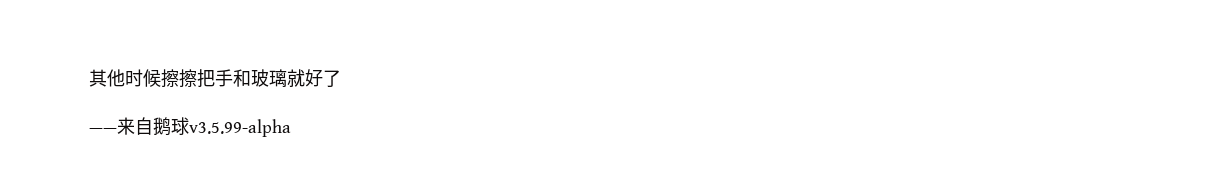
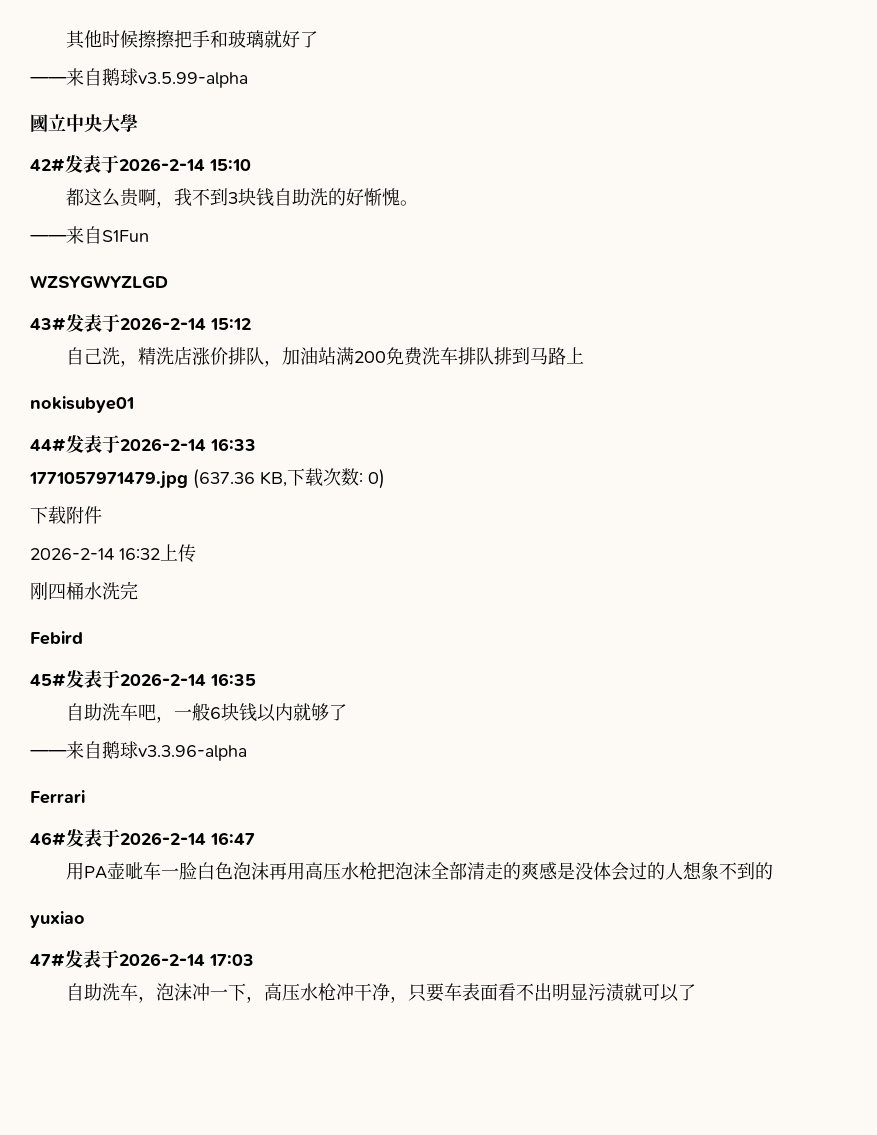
+ 國立中央大學
+ 42#发表于2026-2-14 15:10
+ 都这么贵啊，我不到3块钱自助洗的好惭愧。
+ ——来自S1Fun
+ WZSYGWYZLGD
+ 43#发表于2026-2-14 15:12
+ 自己洗，精洗店涨价排队，加油站满200免费洗车排队排到马路上
+ nokisubye01
+ 44#发表于2026-2-14 16:33
+ 1771057971479.jpg (637.36 KB,下载次数: 0)
+ 下载附件
+ 2026-2-14 16:32上传
+ 刚四桶水洗完
+ Febird
+ 45#发表于2026-2-14 16:35
+ 自助洗车吧，一般6块钱以内就够了
+ ——来自鹅球v3.3.96-alpha
+ Ferrari
+ 46#发表于2026-2-14 16:47
+ 用PA壶呲车一脸白色泡沫再用高压水枪把泡沫全部清走的爽感是没体会过的人想象不到的
+ yuxiao
+ 47#发表于2026-2-14 17:03
+ 自助洗车，泡沫冲一下，高压水枪冲干净，只要车表面看不出明显污渍就可以了

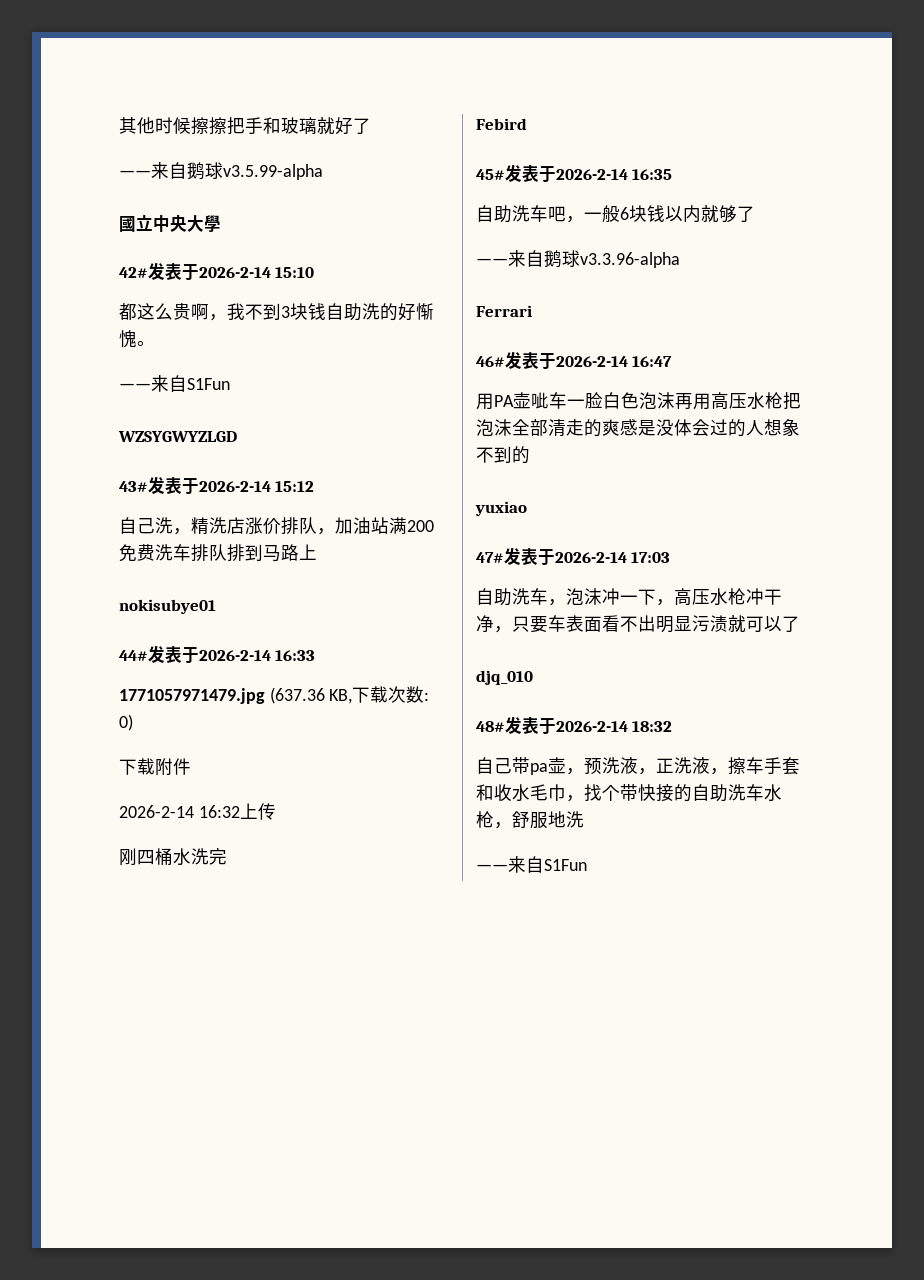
+ djq_010
+ 48#发表于2026-2-14 18:32
+ 自己带pa壶，预洗液，正洗液，擦车手套和收水毛巾，找个带快接的自助洗车水枪，舒服地洗
+ ——来自S1Fun

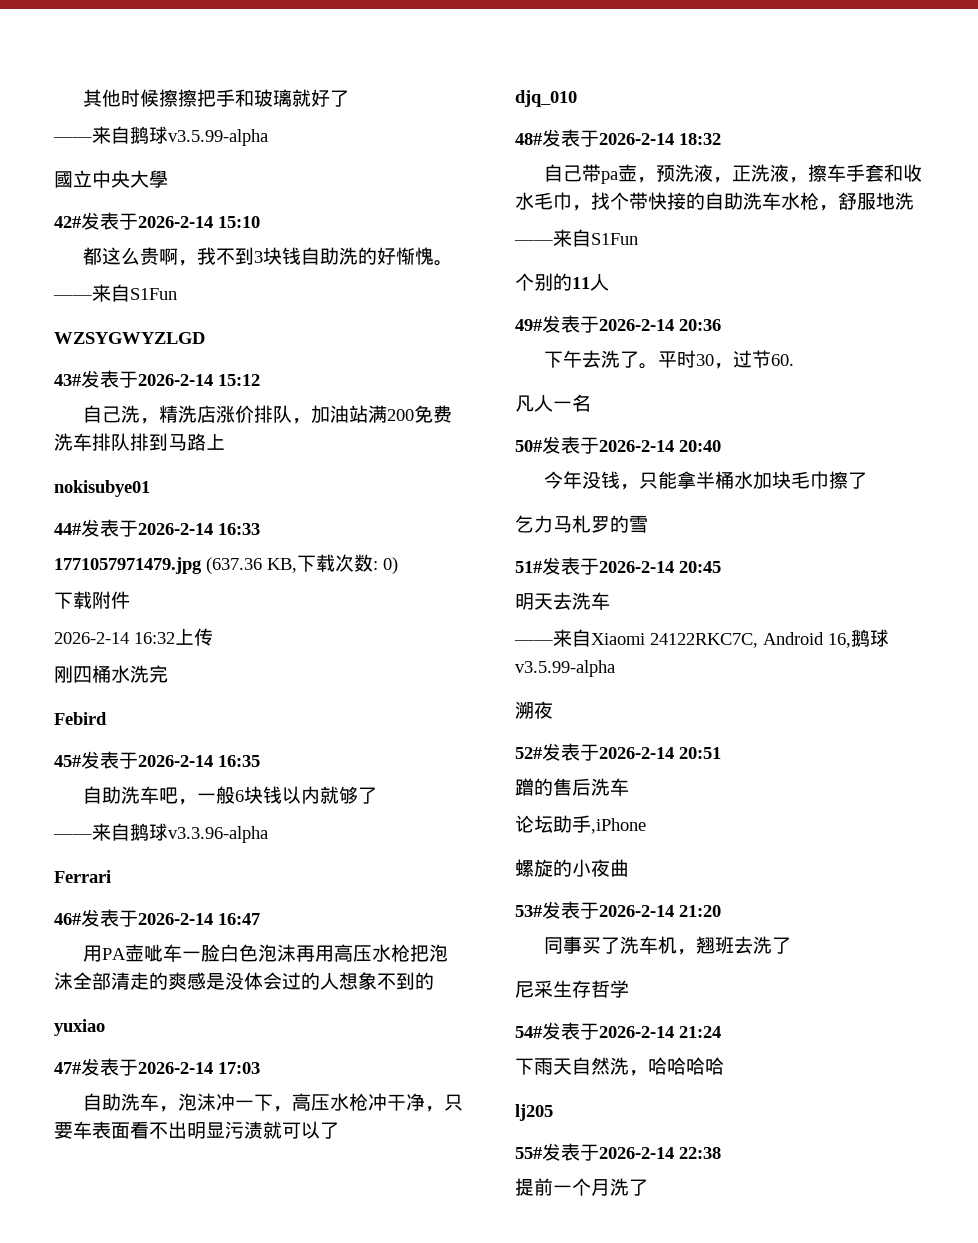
+ 个别的11人
+ 49#发表于2026-2-14 20:36
+ 下午去洗了。平时30，过节60.
+ 凡人一名
+ 50#发表于2026-2-14 20:40
+ 今年没钱，只能拿半桶水加块毛巾擦了
+ 乞力马札罗的雪
+ 51#发表于2026-2-14 20:45
+ 明天去洗车
+ ——来自Xiaomi 24122RKC7C, Android 16,鹅球v3.5.99-alpha
+ 溯夜
+ 52#发表于2026-2-14 20:51
+ 蹭的售后洗车
+ 论坛助手,iPhone
+ 螺旋的小夜曲
+ 53#发表于2026-2-14 21:20
+ 同事买了洗车机，翘班去洗了
+ 尼采生存哲学
+ 54#发表于2026-2-14 21:24
+ 下雨天自然洗，哈哈哈哈
+ lj205
+ 55#发表于2026-2-14 22:38
+ 提前一个月洗了

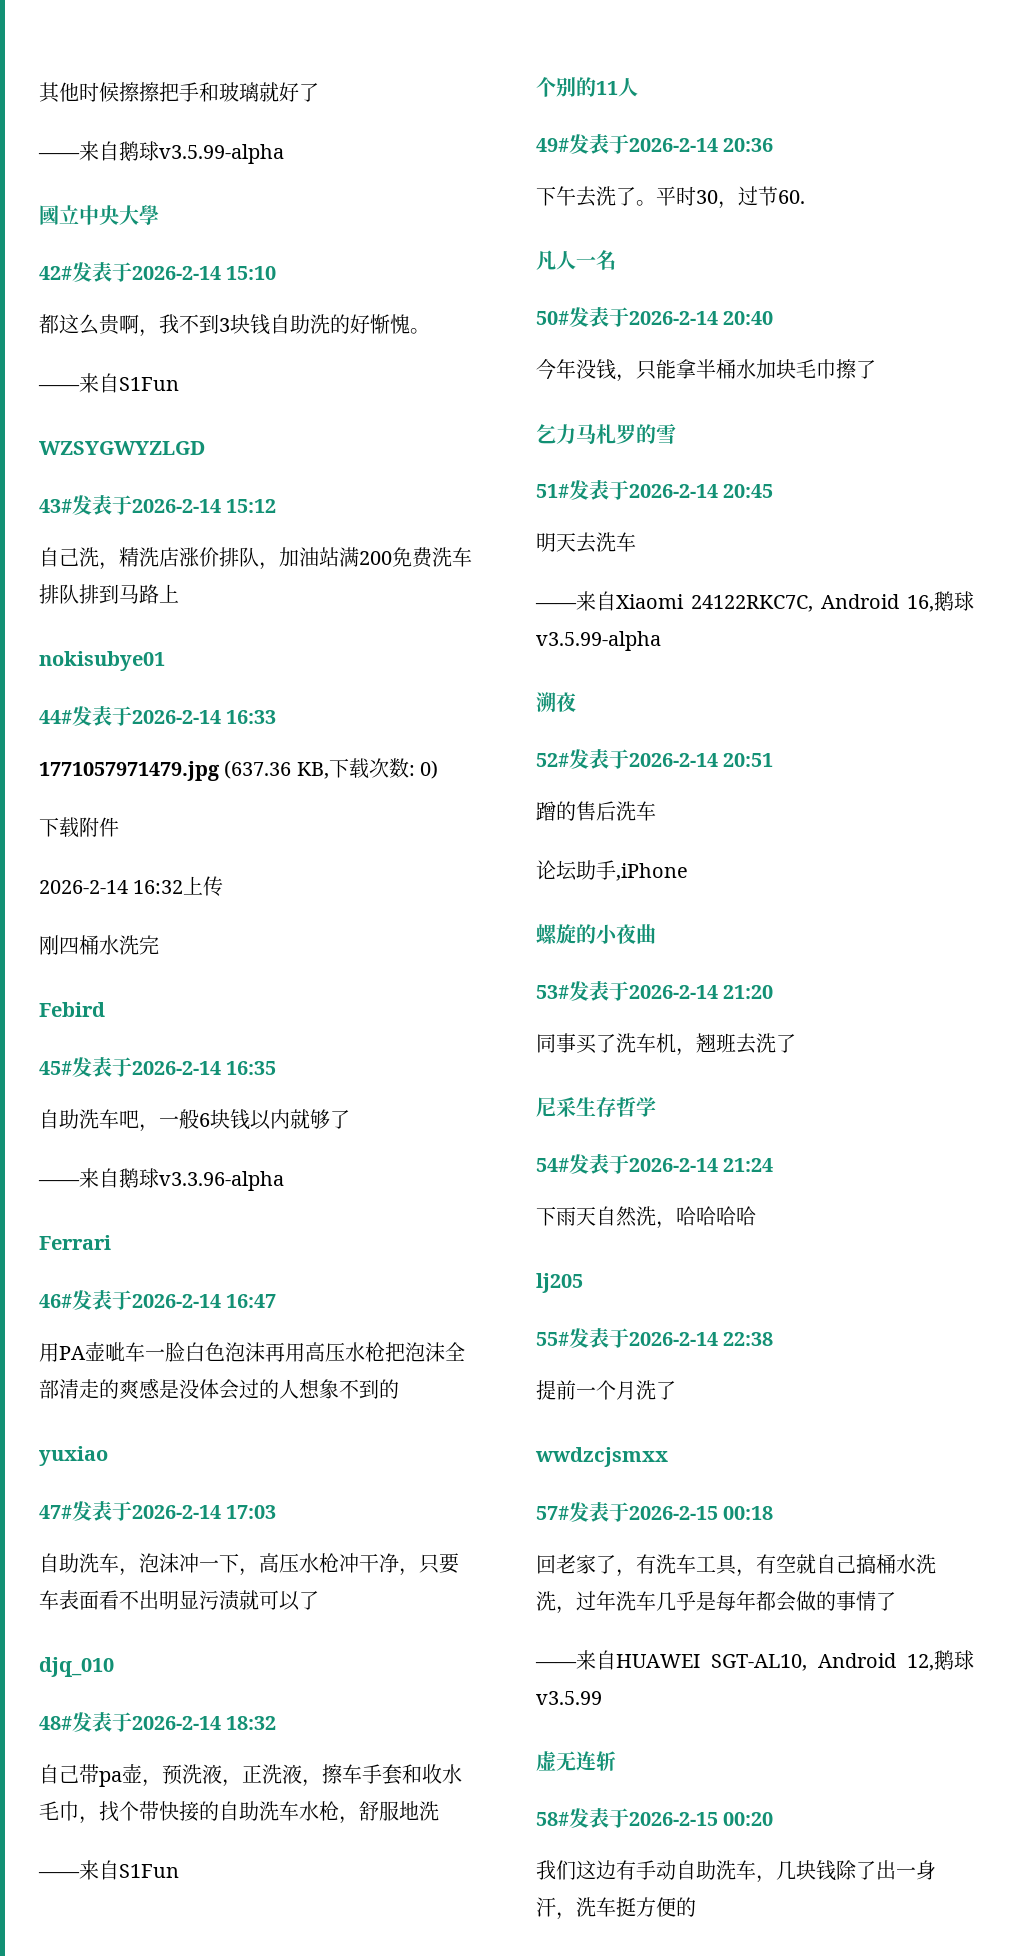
+ wwdzcjsmxx
+ 57#发表于2026-2-15 00:18
+ 回老家了，有洗车工具，有空就自己搞桶水洗洗，过年洗车几乎是每年都会做的事情了
+ ——来自HUAWEI SGT-AL10, Android 12,鹅球v3.5.99
+ 虚无连斩
+ 58#发表于2026-2-15 00:20
+ 我们这边有手动自助洗车，几块钱除了出一身汗，洗车挺方便的

